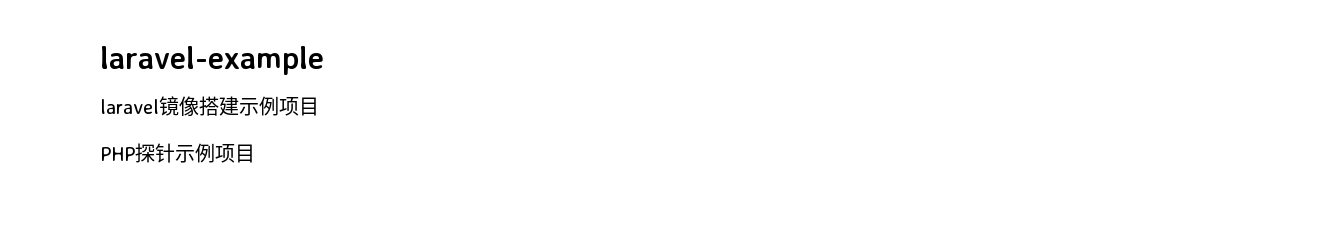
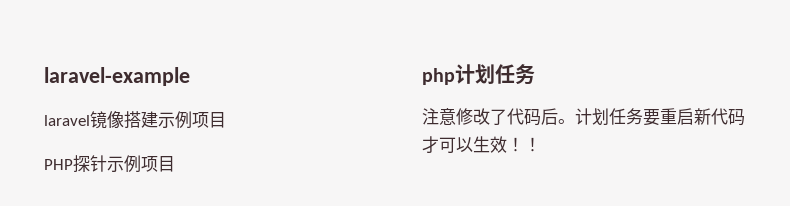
+ php计划任务
+ 注意修改了代码后。计划任务要重启新代码才可以生效！！

